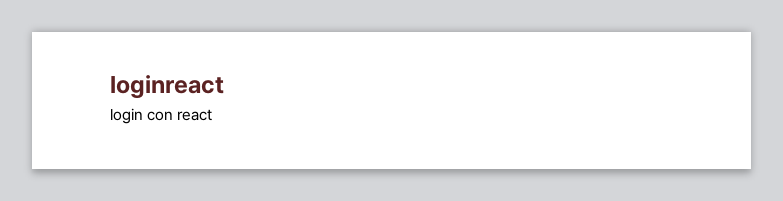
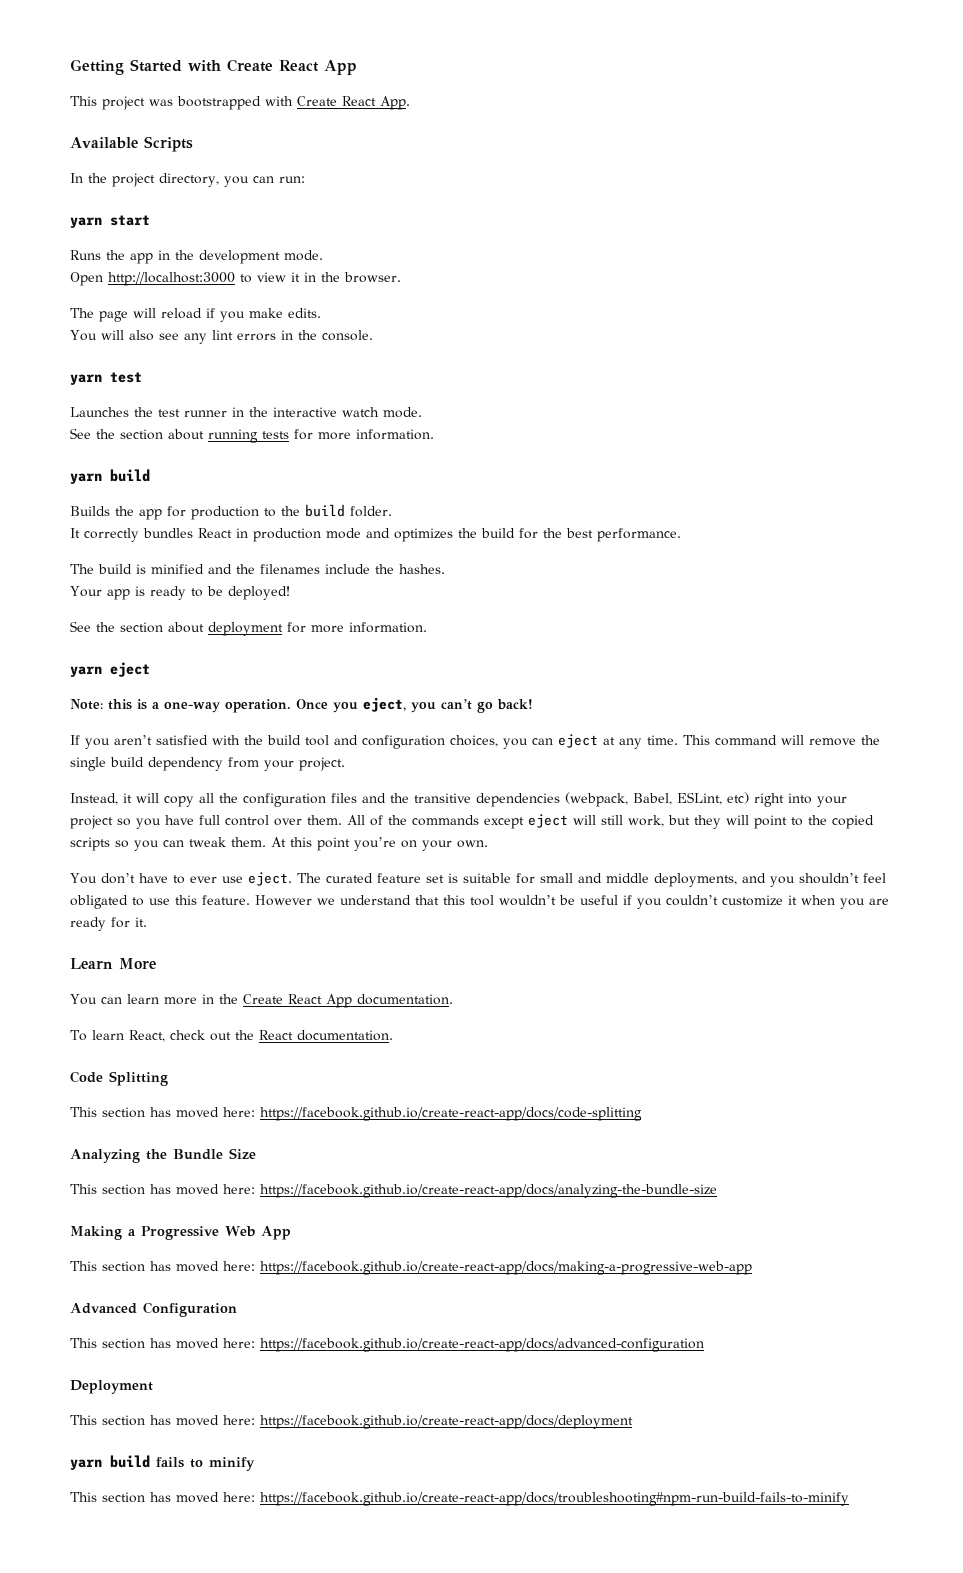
- loginreact
- login con react
+ Getting Started with Create React App
+ This project was bootstrapped with Create React App.
+ Available Scripts
+ In the project directory, you can run:
+ yarn start
+ Runs the app in the development mode.
+ Open http://localhost:3000 to view it in the browser.
+ The page will reload if you make edits.
+ You will also see any lint errors in the console.
+ yarn test
+ Launches the test runner in the interactive watch mode.
+ See the section about running tests for more information.
+ yarn build
+ Builds the app for production to the build folder.
+ It correctly bundles React in production mode and optimizes the build for the best performance.
+ The build is minified and the filenames include the hashes.
+ Your app is ready to be deployed!
+ See the section about deployment for more information.
+ yarn eject
+ Note: this is a one-way operation. Once you eject, you can’t go back!
+ If you aren’t satisfied with the build tool and configuration choices, you can eject at any time. This command will remove the single build dependency from your project.
+ Instead, it will copy all the configuration files and the transitive dependencies (webpack, Babel, ESLint, etc) right into your project so you have full control over them. All of the commands except eject will still work, but they will point to the copied scripts so you can tweak them. At this point you’re on your own.
+ You don’t have to ever use eject. The curated feature set is suitable for small and middle deployments, and you shouldn’t feel obligated to use this feature. However we understand that this tool wouldn’t be useful if you couldn’t customize it when you are ready for it.
+ Learn More
+ You can learn more in the Create React App documentation.
+ To learn React, check out the React documentation.
+ Code Splitting
+ This section has moved here: https://facebook.github.io/create-react-app/docs/code-splitting
+ Analyzing the Bundle Size
+ This section has moved here: https://facebook.github.io/create-react-app/docs/analyzing-the-bundle-size
+ Making a Progressive Web App
+ This section has moved here: https://facebook.github.io/create-react-app/docs/making-a-progressive-web-app
+ Advanced Configuration
+ This section has moved here: https://facebook.github.io/create-react-app/docs/advanced-configuration
+ Deployment
+ This section has moved here: https://facebook.github.io/create-react-app/docs/deployment
+ yarn build fails to minify
+ This section has moved here: https://facebook.github.io/create-react-app/docs/troubleshooting#npm-run-build-fails-to-minify

